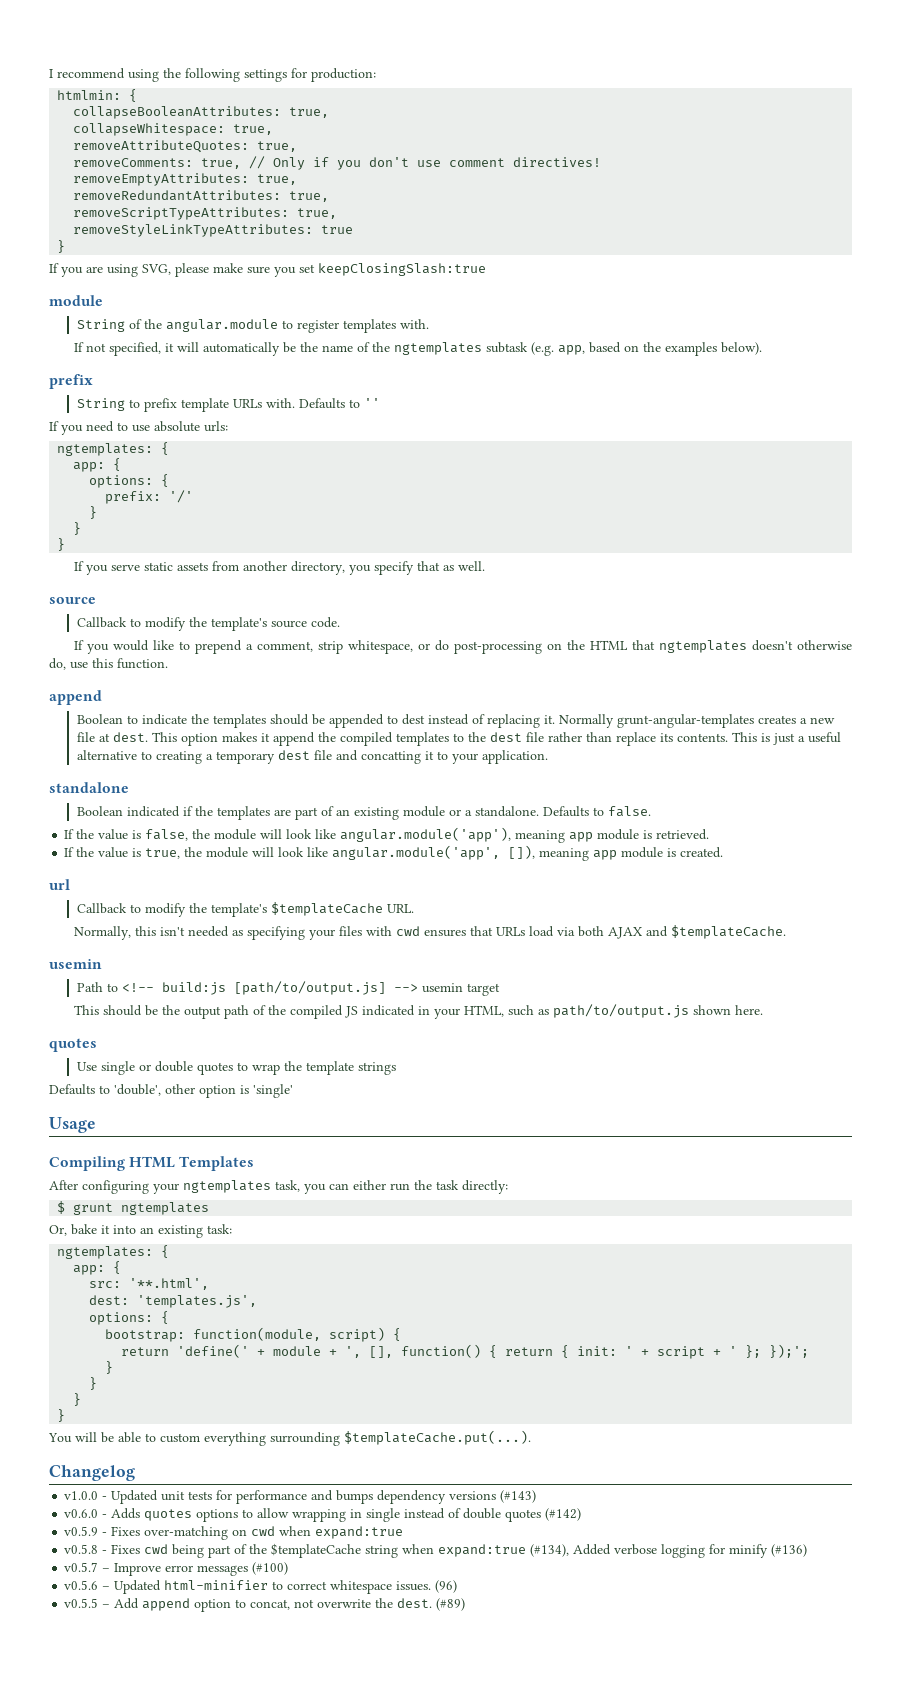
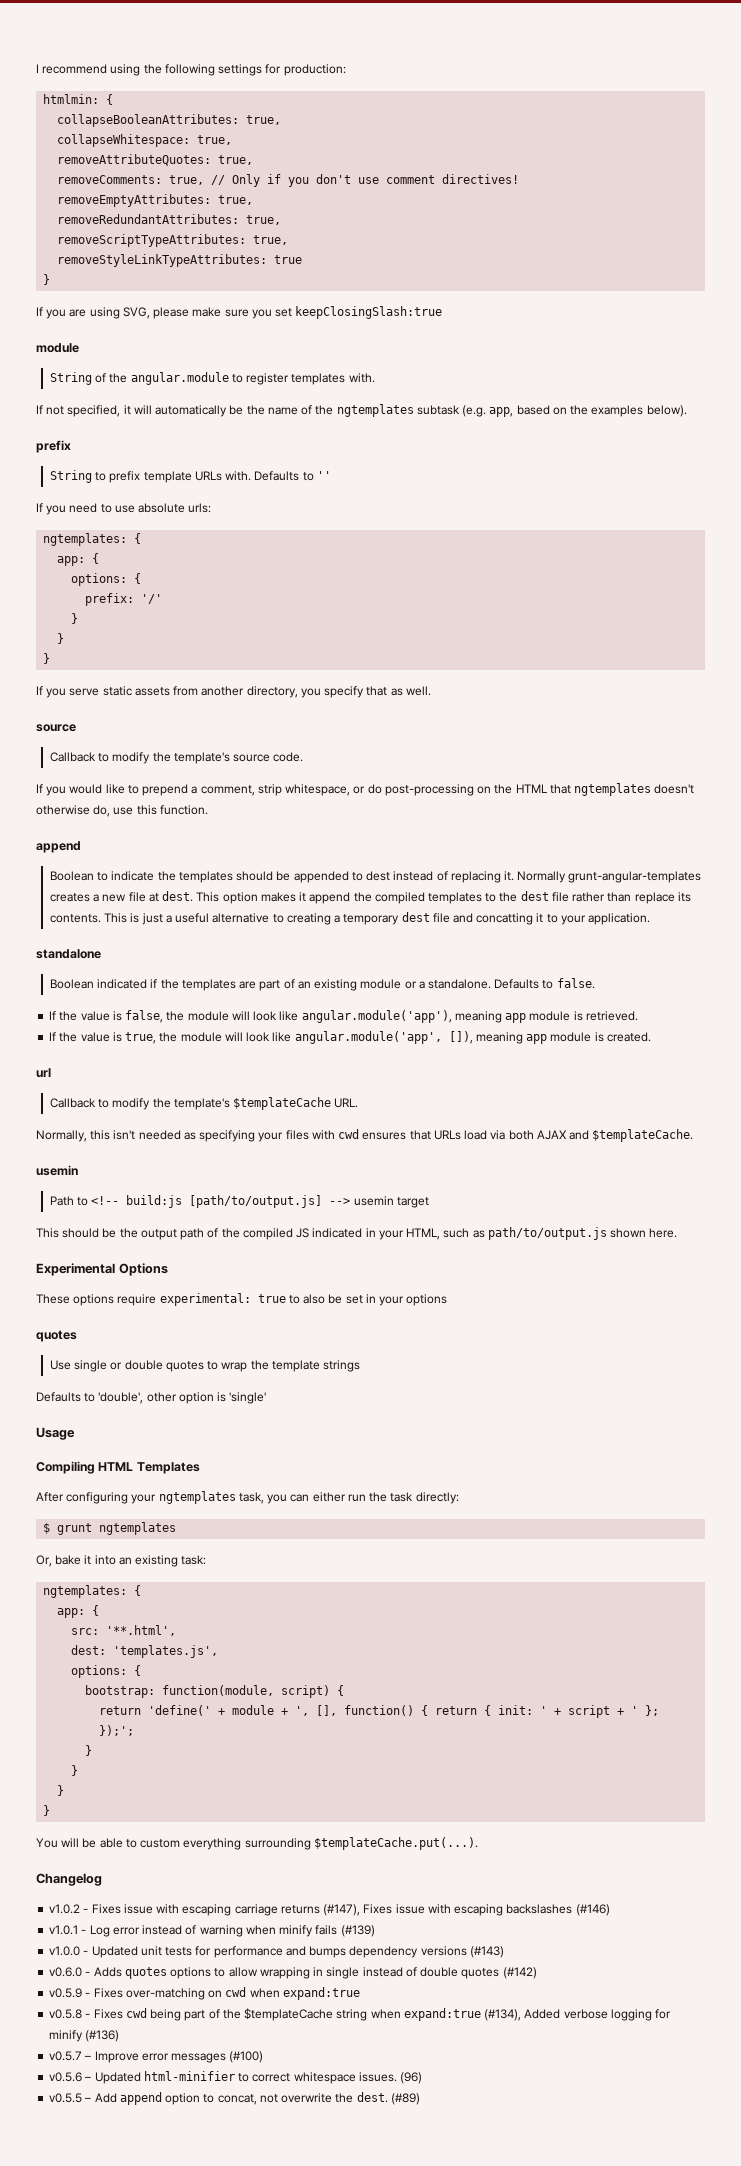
+ Experimental Options
+ These options require experimental: true to also be set in your options
+ v1.0.2 - Fixes issue with escaping carriage returns (#147), Fixes issue with escaping backslashes (#146)
+ v1.0.1 - Log error instead of warning when minify fails (#139)

